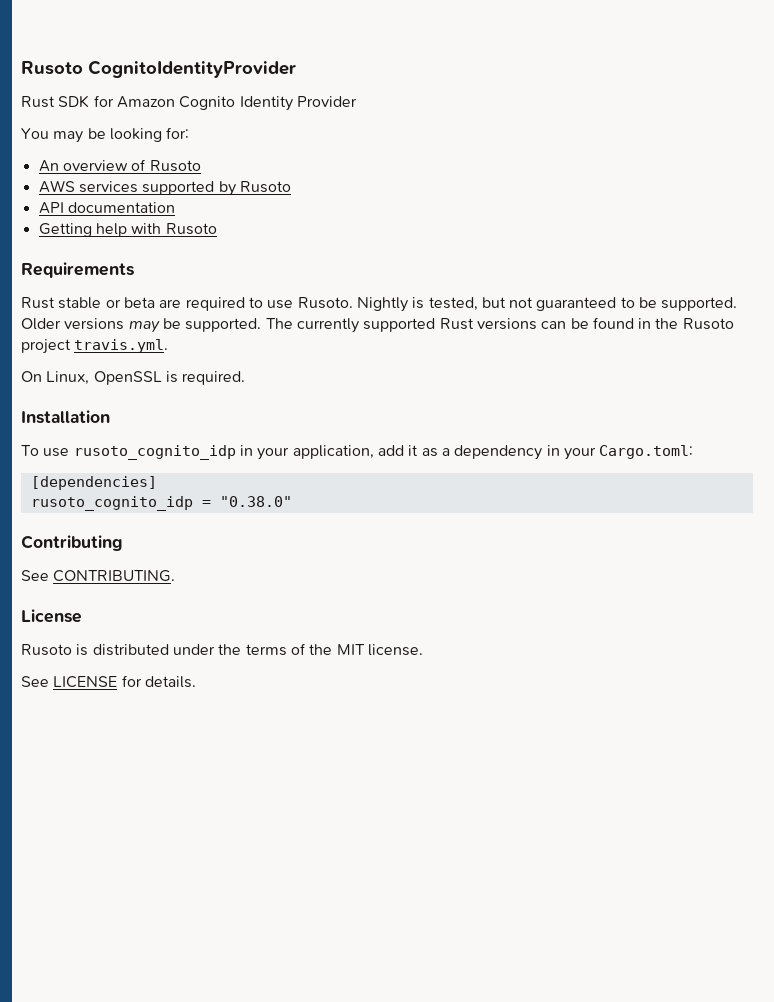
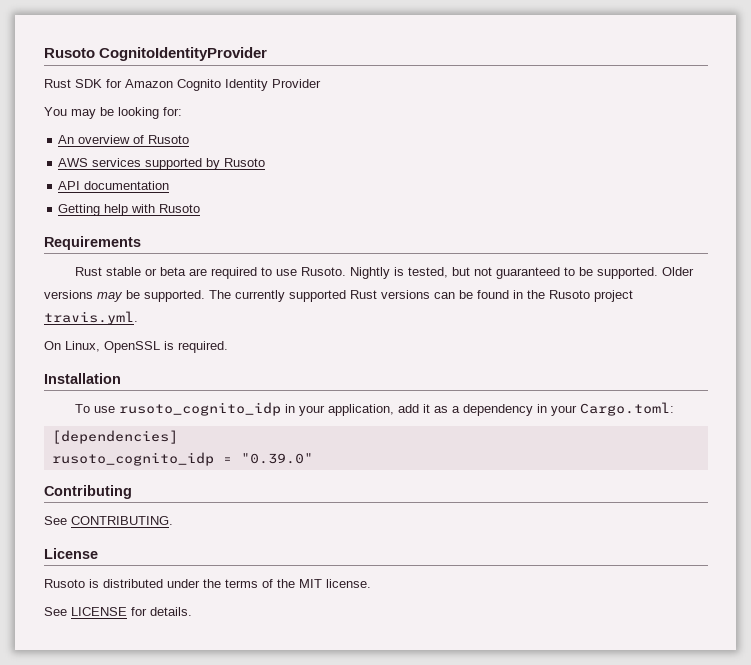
- rusoto_cognito_idp = "0.38.0"
+ rusoto_cognito_idp = "0.39.0"

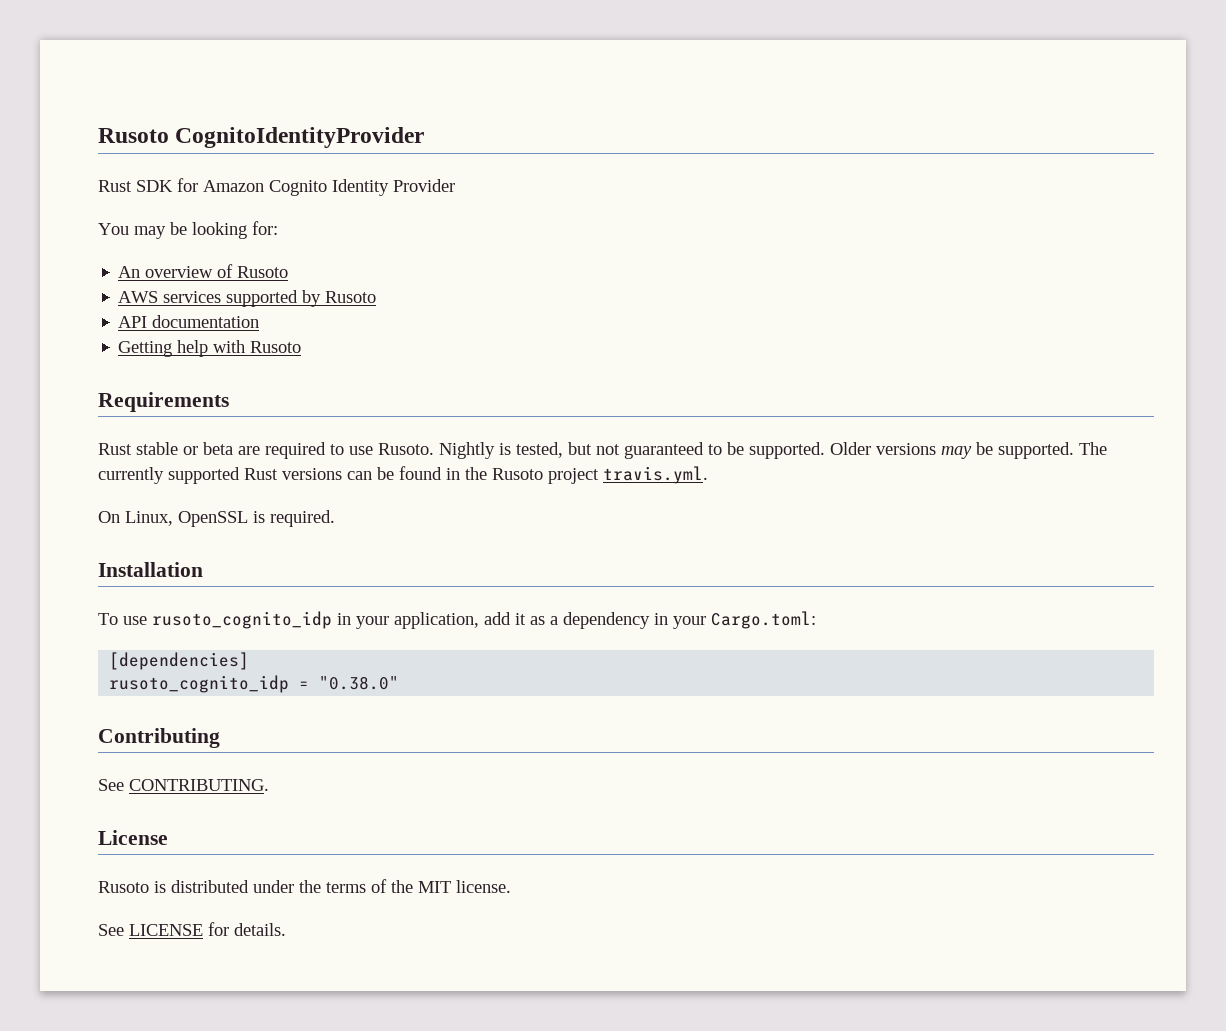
- rusoto_cognito_idp = "0.39.0"
+ rusoto_cognito_idp = "0.38.0"

